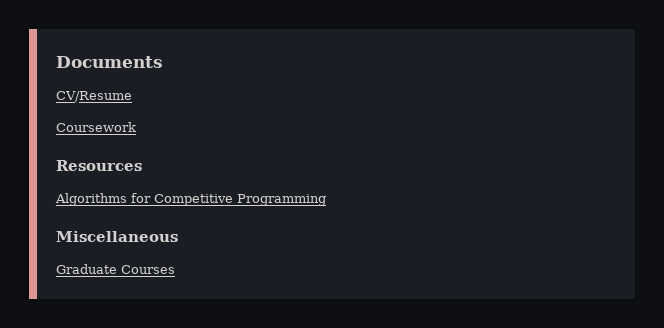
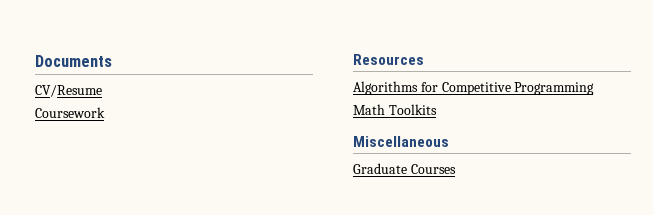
+ Math Toolkits

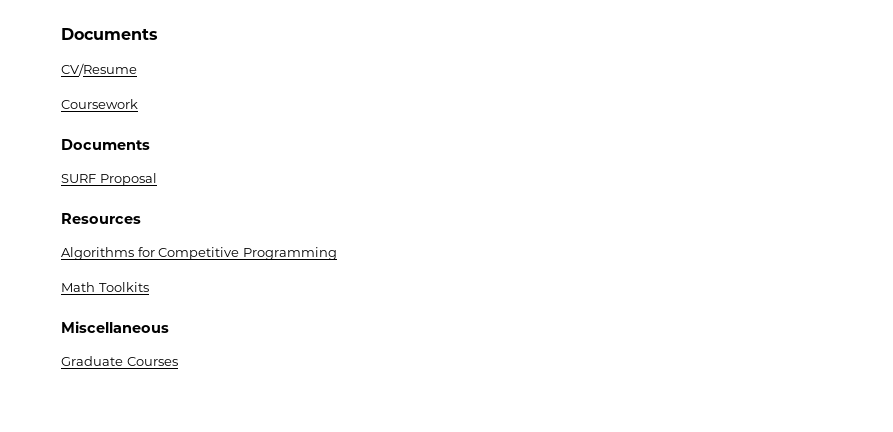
  Coursework
+ Documents
+ SURF Proposal

